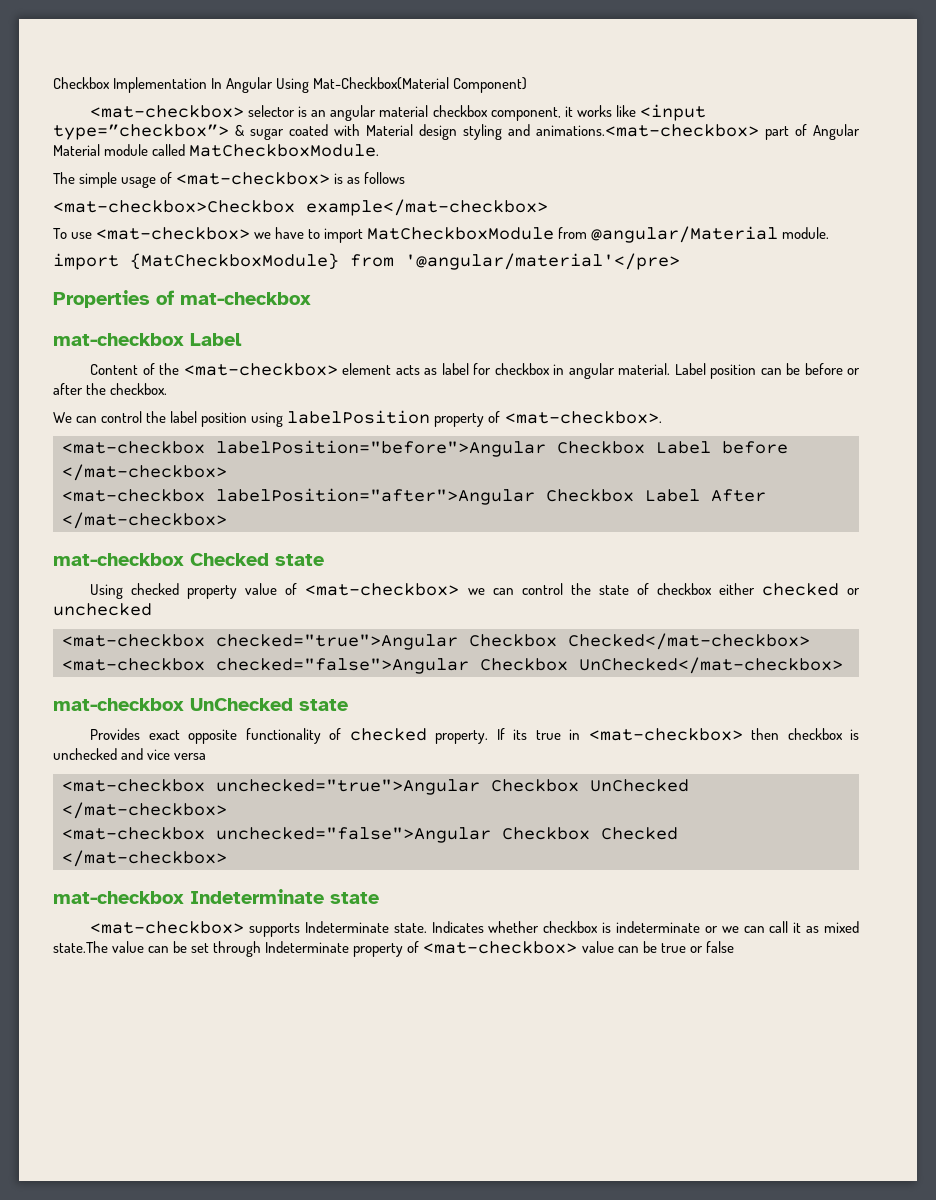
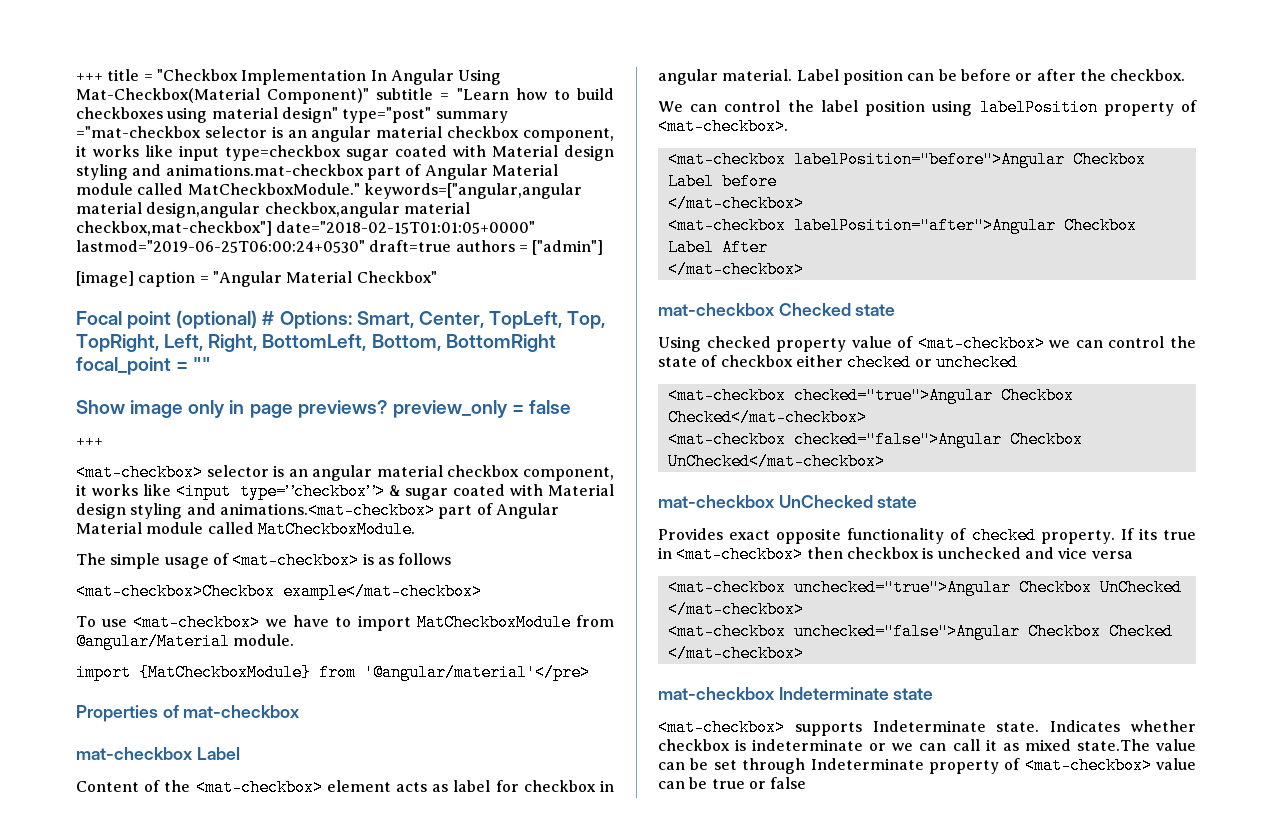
- Checkbox Implementation In Angular Using Mat-Checkbox(Material Component)
+ +++ title = "Checkbox Implementation In Angular Using Mat-Checkbox(Material Component)" subtitle = "Learn how to build checkboxes using material design" type="post" summary ="mat-checkbox selector is an angular material checkbox component, it works like input type=checkbox sugar coated with Material design styling and animations.mat-checkbox part of Angular Material module called MatCheckboxModule." keywords=["angular,angular material design,angular checkbox,angular material checkbox,mat-checkbox"] date="2018-02-15T01:01:05+0000" lastmod="2019-06-25T06:00:24+0530" draft=true authors = ["admin"]
+ [image] caption = "Angular Material Checkbox"
+ Focal point (optional) # Options: Smart, Center, TopLeft, Top, TopRight, Left, Right, BottomLeft, Bottom, BottomRight focal_point = ""
+ Show image only in page previews? preview_only = false
+ +++

